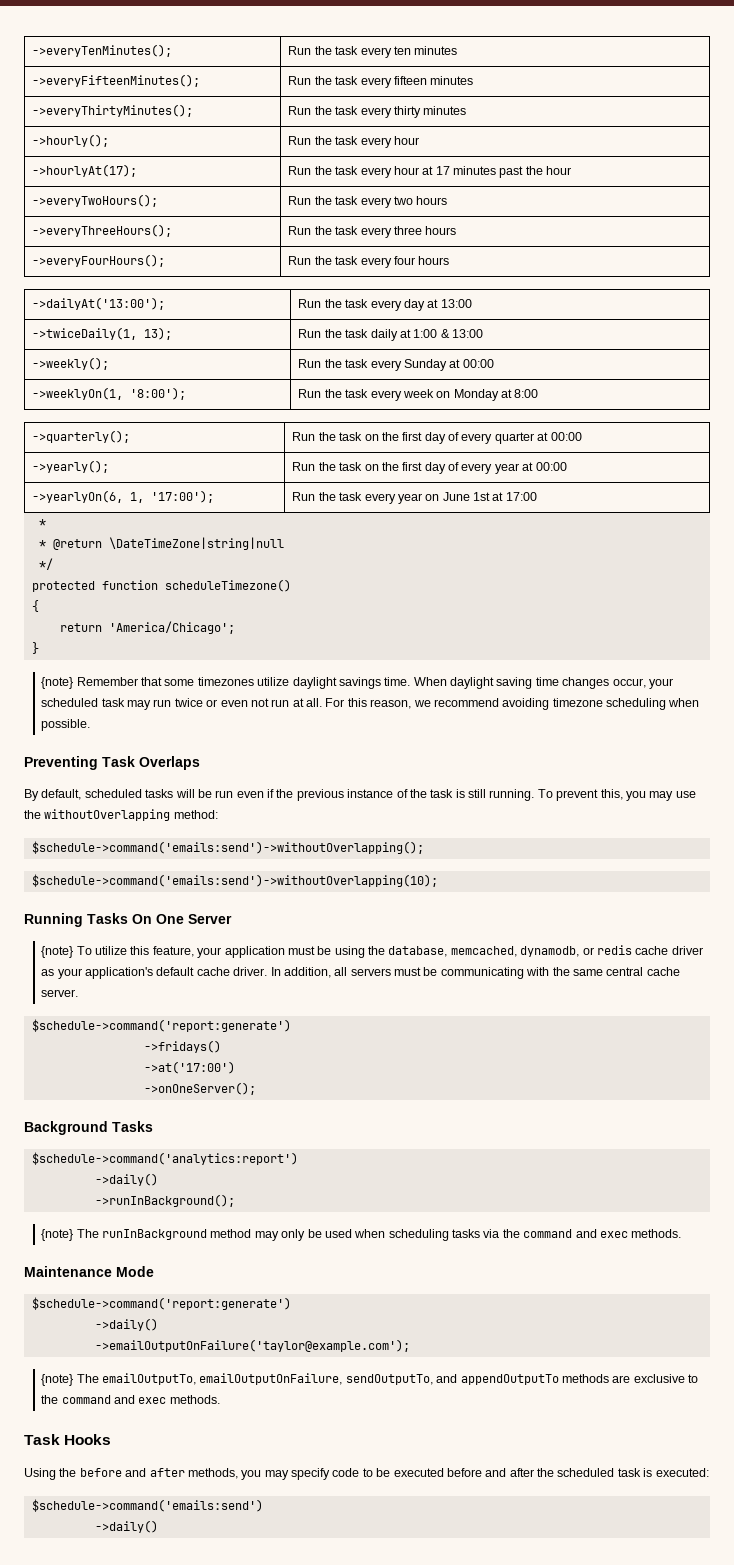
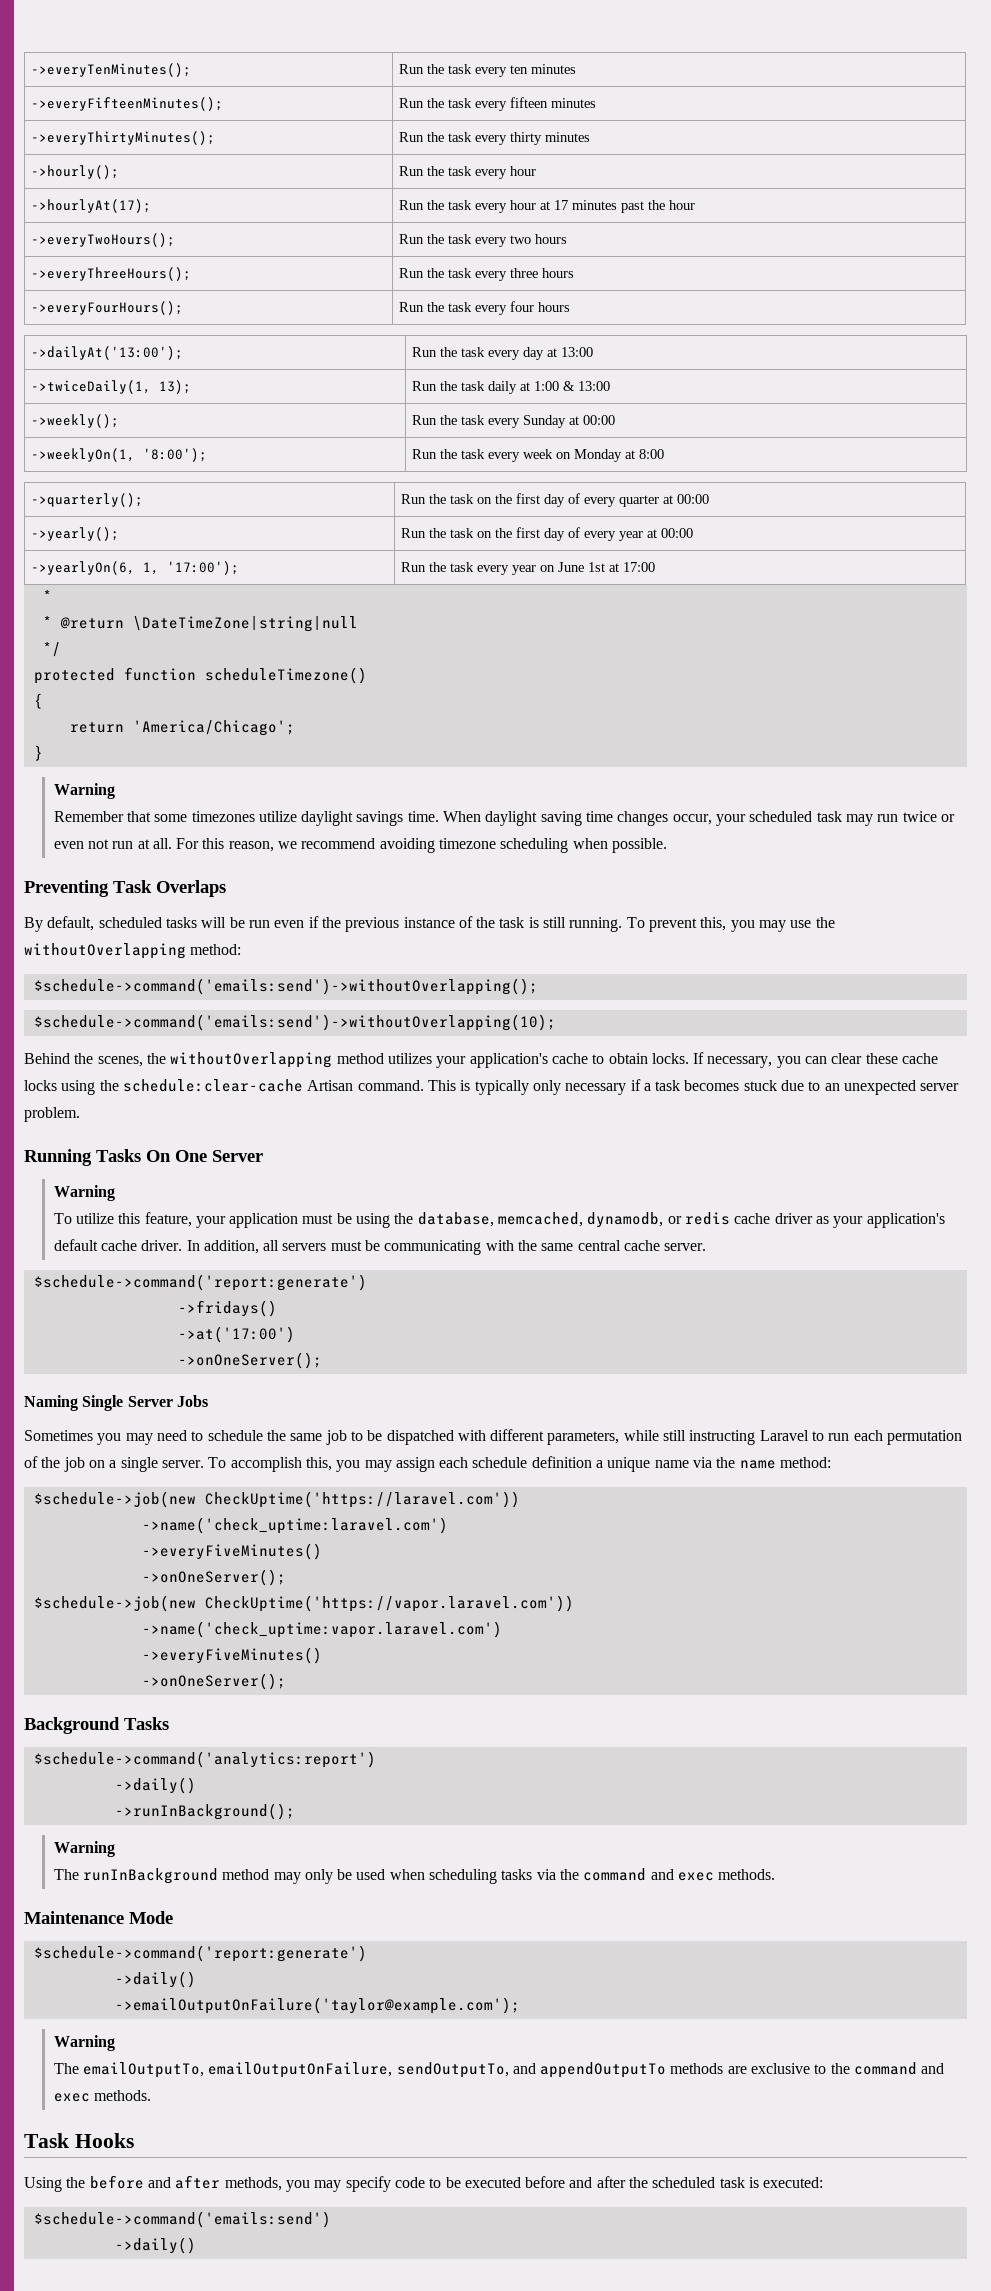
  }
- {note} Remember that some timezones utilize daylight savings time.
+ Warning
+ Remember that some timezones utilize daylight savings time.
+ Behind the scenes, the withoutOverlapping method utilizes your application's cache to obtain locks. If necessary, you can clear these cache locks using the schedule:clear-cache Artisan command. This is typically only necessary if a task becomes stuck due to an unexpected server problem.
  Running Tasks On One Server
- {note} To utilize this feature, your application must be using the database, memcached, dynamodb, or redis cache driver as your application's default cache driver.
+ Warning
+ To utilize this feature, your application must be using the database, memcached, dynamodb, or redis cache driver as your application's default cache driver.
+ Naming Single Server Jobs
+ Sometimes you may need to schedule the same job to be dispatched with different parameters, while still instructing Laravel to run each permutation of the job on a single server. To accomplish this, you may assign each schedule definition a unique name via the name method:
+ $schedule->job(new CheckUptime('https://laravel.com'))
+ ->name('check_uptime:laravel.com')
+ ->everyFiveMinutes()
+ ->onOneServer();
+ $schedule->job(new CheckUptime('https://vapor.laravel.com'))
+ ->name('check_uptime:vapor.laravel.com')
+ ->everyFiveMinutes()
+ ->onOneServer();
  ->runInBackground();
- {note} The runInBackground method may only be used when scheduling tasks via the command and exec methods.
+ Warning
+ The runInBackground method may only be used when scheduling tasks via the command and exec methods.
  ->emailOutputOnFailure('taylor@example.com');
- {note} The emailOutputTo, emailOutputOnFailure, sendOutputTo, and appendOutputTo methods are exclusive to the command and exec methods.
+ Warning
+ The emailOutputTo, emailOutputOnFailure, sendOutputTo, and appendOutputTo methods are exclusive to the command and exec methods.

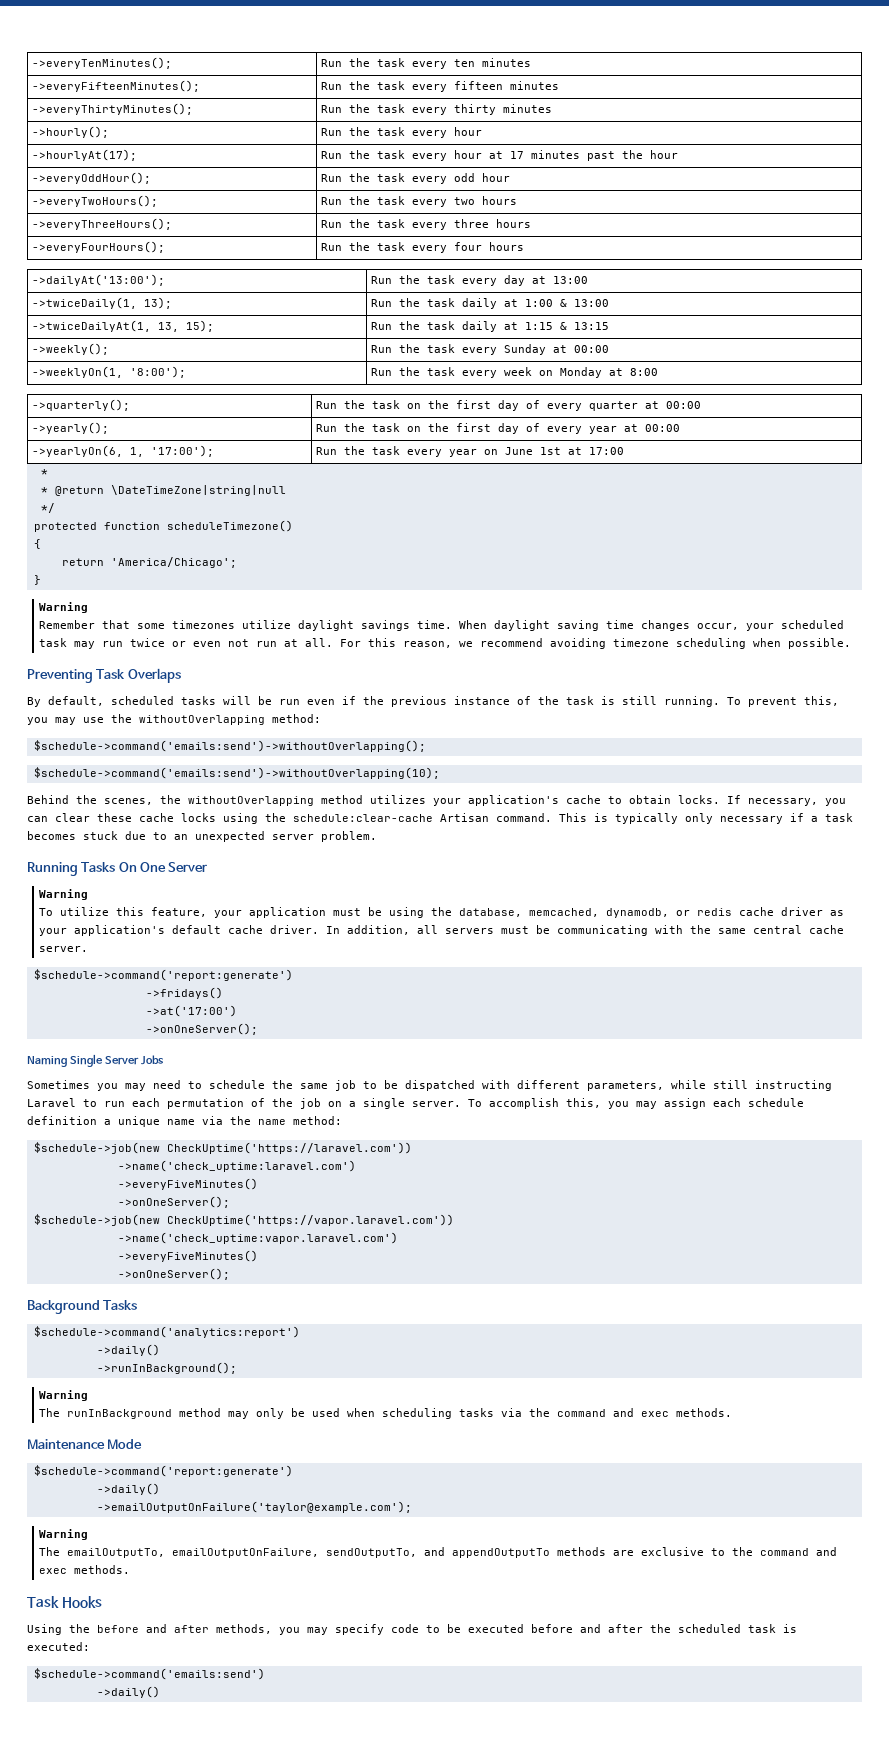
+ ->everyOddHour(); | Run the task every odd hour
+ ->twiceDailyAt(1, 13, 15); | Run the task daily at 1:15 & 13:15

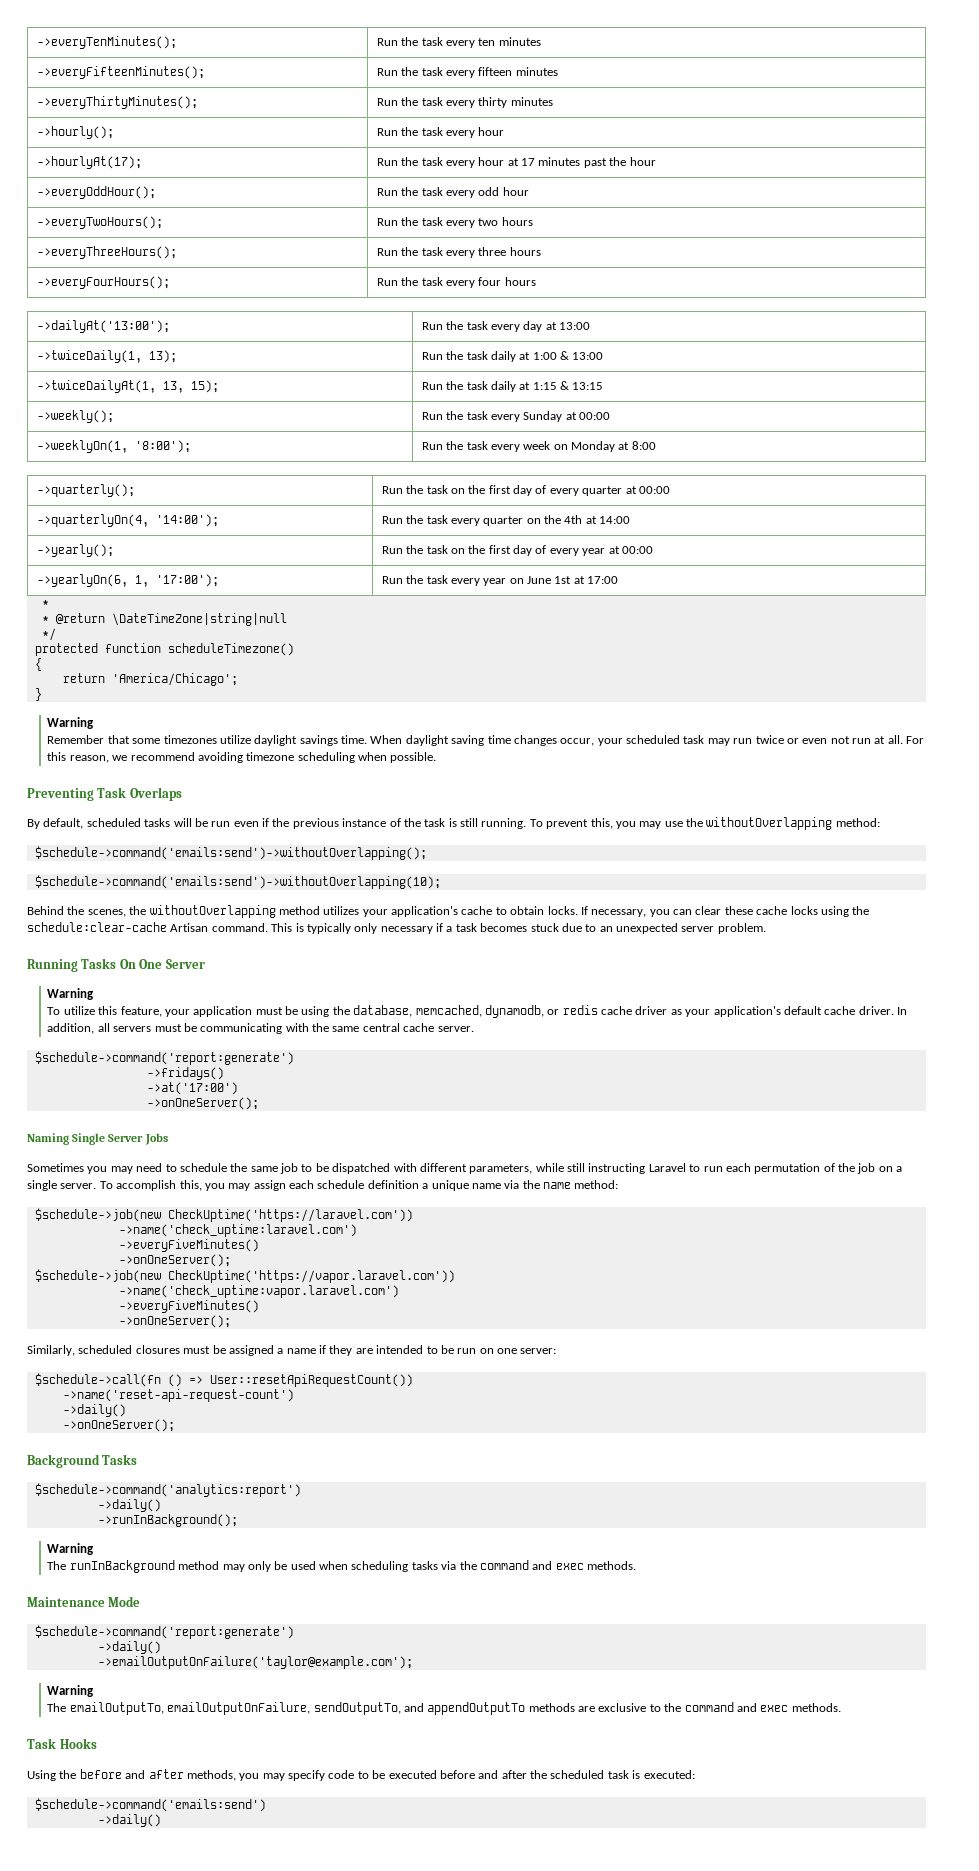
+ ->quarterlyOn(4, '14:00'); | Run the task every quarter on the 4th at 14:00
+ Similarly, scheduled closures must be assigned a name if they are intended to be run on one server:
+ $schedule->call(fn () => User::resetApiRequestCount())
+ ->name('reset-api-request-count')
+ ->daily()
+ ->onOneServer();

